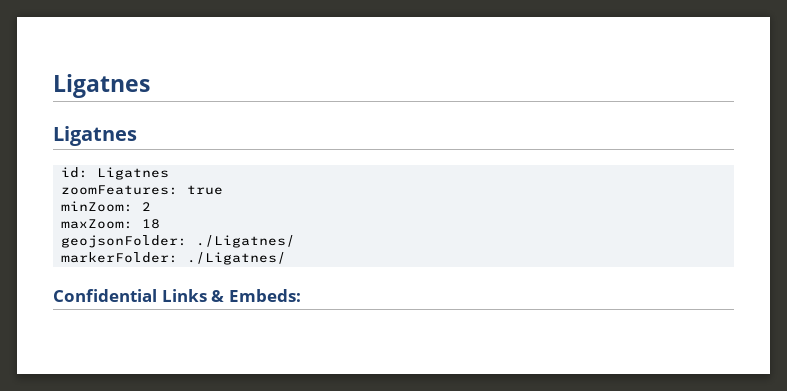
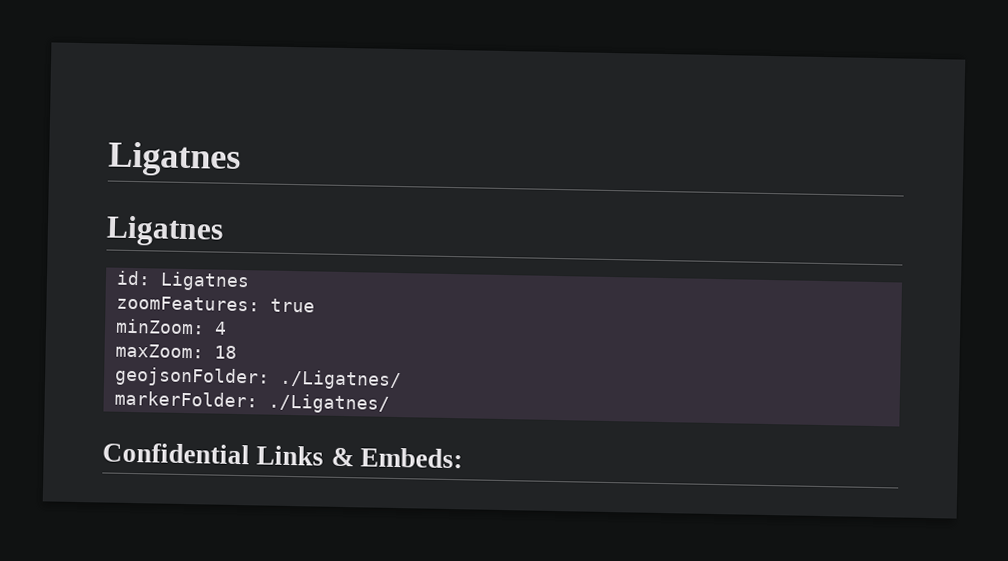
- minZoom: 2
+ minZoom: 4

